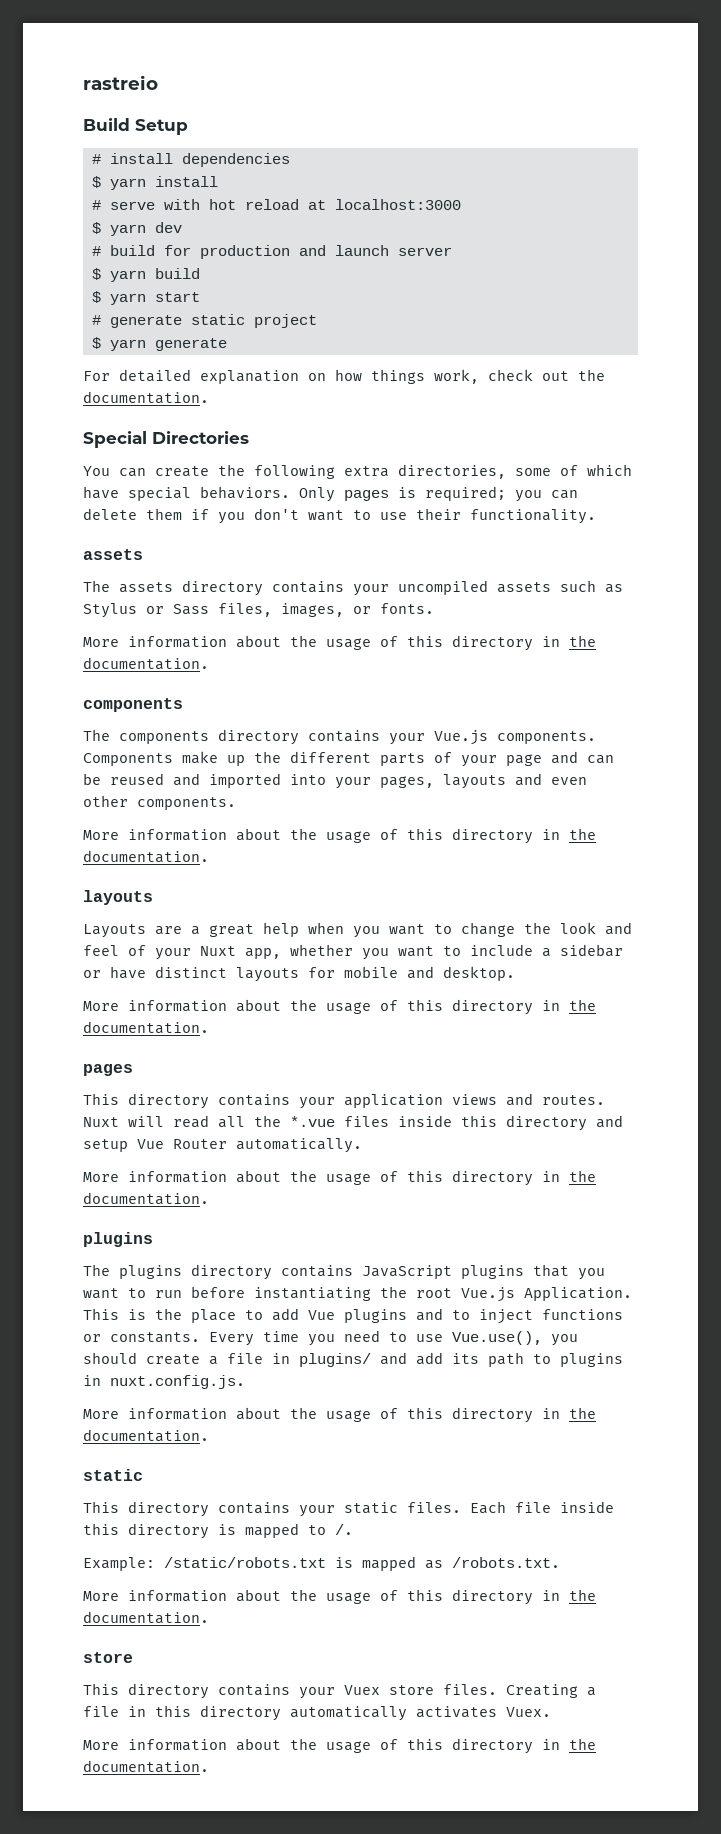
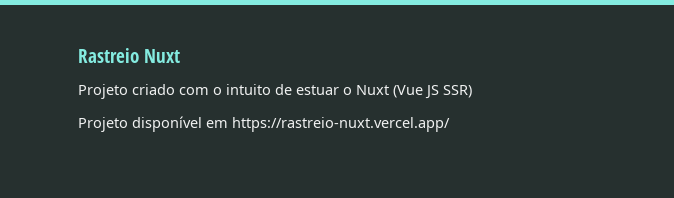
- rastreio
- Build Setup
- # install dependencies
- $ yarn install
- # serve with hot reload at localhost:3000
- $ yarn dev
- # build for production and launch server
- $ yarn build
- $ yarn start
- # generate static project
- $ yarn generate
- For detailed explanation on how things work, check out the documentation.
- Special Directories
- You can create the following extra directories, some of which have special behaviors. Only pages is required; you can delete them if you don't want to use their functionality.
- assets
- The assets directory contains your uncompiled assets such as Stylus or Sass files, images, or fonts.
- More information about the usage of this directory in the documentation.
- components
- The components directory contains your Vue.js components. Components make up the different parts of your page and can be reused and imported into your pages, layouts and even other components.
- More information about the usage of this directory in the documentation.
- layouts
- Layouts are a great help when you want to change the look and feel of your Nuxt app, whether you want to include a sidebar or have distinct layouts for mobile and desktop.
- More information about the usage of this directory in the documentation.
- pages
- This directory contains your application views and routes. Nuxt will read all the *.vue files inside this directory and setup Vue Router automatically.
- More information about the usage of this directory in the documentation.
- plugins
- The plugins directory contains JavaScript plugins that you want to run before instantiating the root Vue.js Application. This is the place to add Vue plugins and to inject functions or constants. Every time you need to use Vue.use(), you should create a file in plugins/ and add its path to plugins in nuxt.config.js.
- More information about the usage of this directory in the documentation.
- static
- This directory contains your static files. Each file inside this directory is mapped to /.
- Example: /static/robots.txt is mapped as /robots.txt.
- More information about the usage of this directory in the documentation.
- store
- This directory contains your Vuex store files. Creating a file in this directory automatically activates Vuex.
- More information about the usage of this directory in the documentation.
+ Rastreio Nuxt
+ Projeto criado com o intuito de estuar o Nuxt (Vue JS SSR)
+ Projeto disponível em https://rastreio-nuxt.vercel.app/

